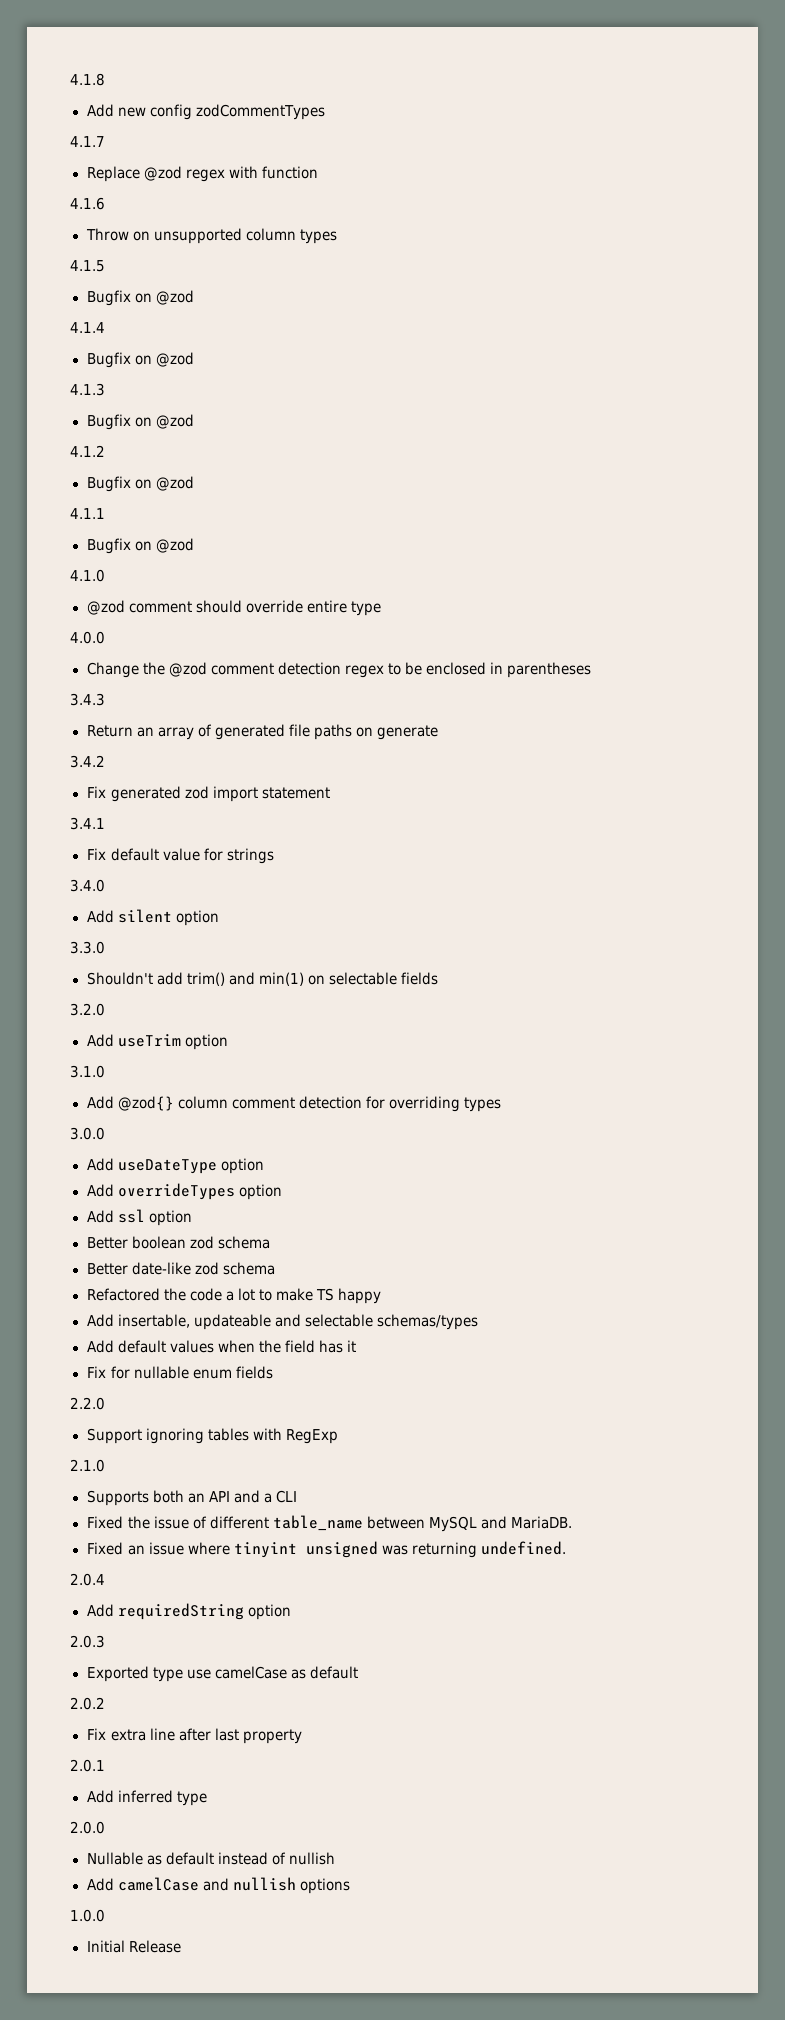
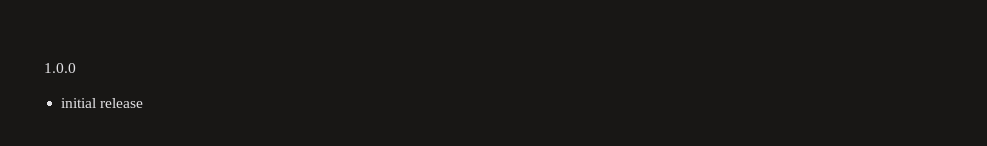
- 4.1.8
- Add new config zodCommentTypes
- 4.1.7
- Replace @zod regex with function
- 4.1.6
- Throw on unsupported column types
- 4.1.5
- Bugfix on @zod
- 4.1.4
- Bugfix on @zod
- 4.1.3
- Bugfix on @zod
- 4.1.2
- Bugfix on @zod
- 4.1.1
- Bugfix on @zod
- 4.1.0
- @zod comment should override entire type
- 4.0.0
- Change the @zod comment detection regex to be enclosed in parentheses
- 3.4.3
- Return an array of generated file paths on generate
- 3.4.2
- Fix generated zod import statement
- 3.4.1
- Fix default value for strings
- 3.4.0
- Add silent option
- 3.3.0
- Shouldn't add trim() and min(1) on selectable fields
- 3.2.0
- Add useTrim option
- 3.1.0
- Add @zod{} column comment detection for overriding types
- 3.0.0
- Add useDateType option
- Add overrideTypes option
- Add ssl option
- Better boolean zod schema
- Better date-like zod schema
- Refactored the code a lot to make TS happy
- Add insertable, updateable and selectable schemas/types
- Add default values when the field has it
- Fix for nullable enum fields
- 2.2.0
- Support ignoring tables with RegExp
- 2.1.0
- Supports both an API and a CLI
- Fixed the issue of different table_name between MySQL and MariaDB.
- Fixed an issue where tinyint unsigned was returning undefined.
- 2.0.4
- Add requiredString option
- 2.0.3
- Exported type use camelCase as default
- 2.0.2
- Fix extra line after last property
- 2.0.1
- Add inferred type
- 2.0.0
- Nullable as default instead of nullish
- Add camelCase and nullish options
- Initial Release
+ initial release

